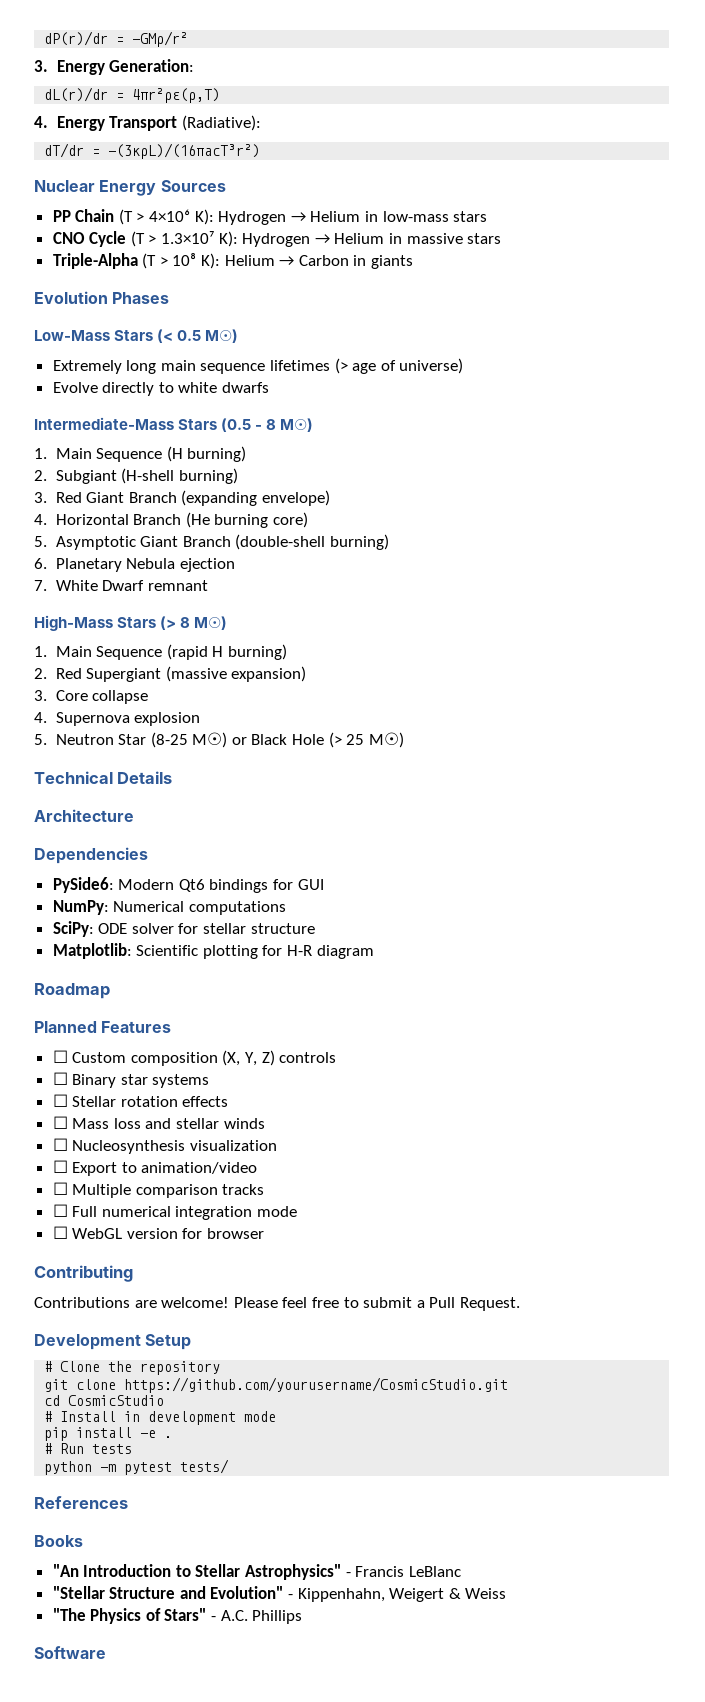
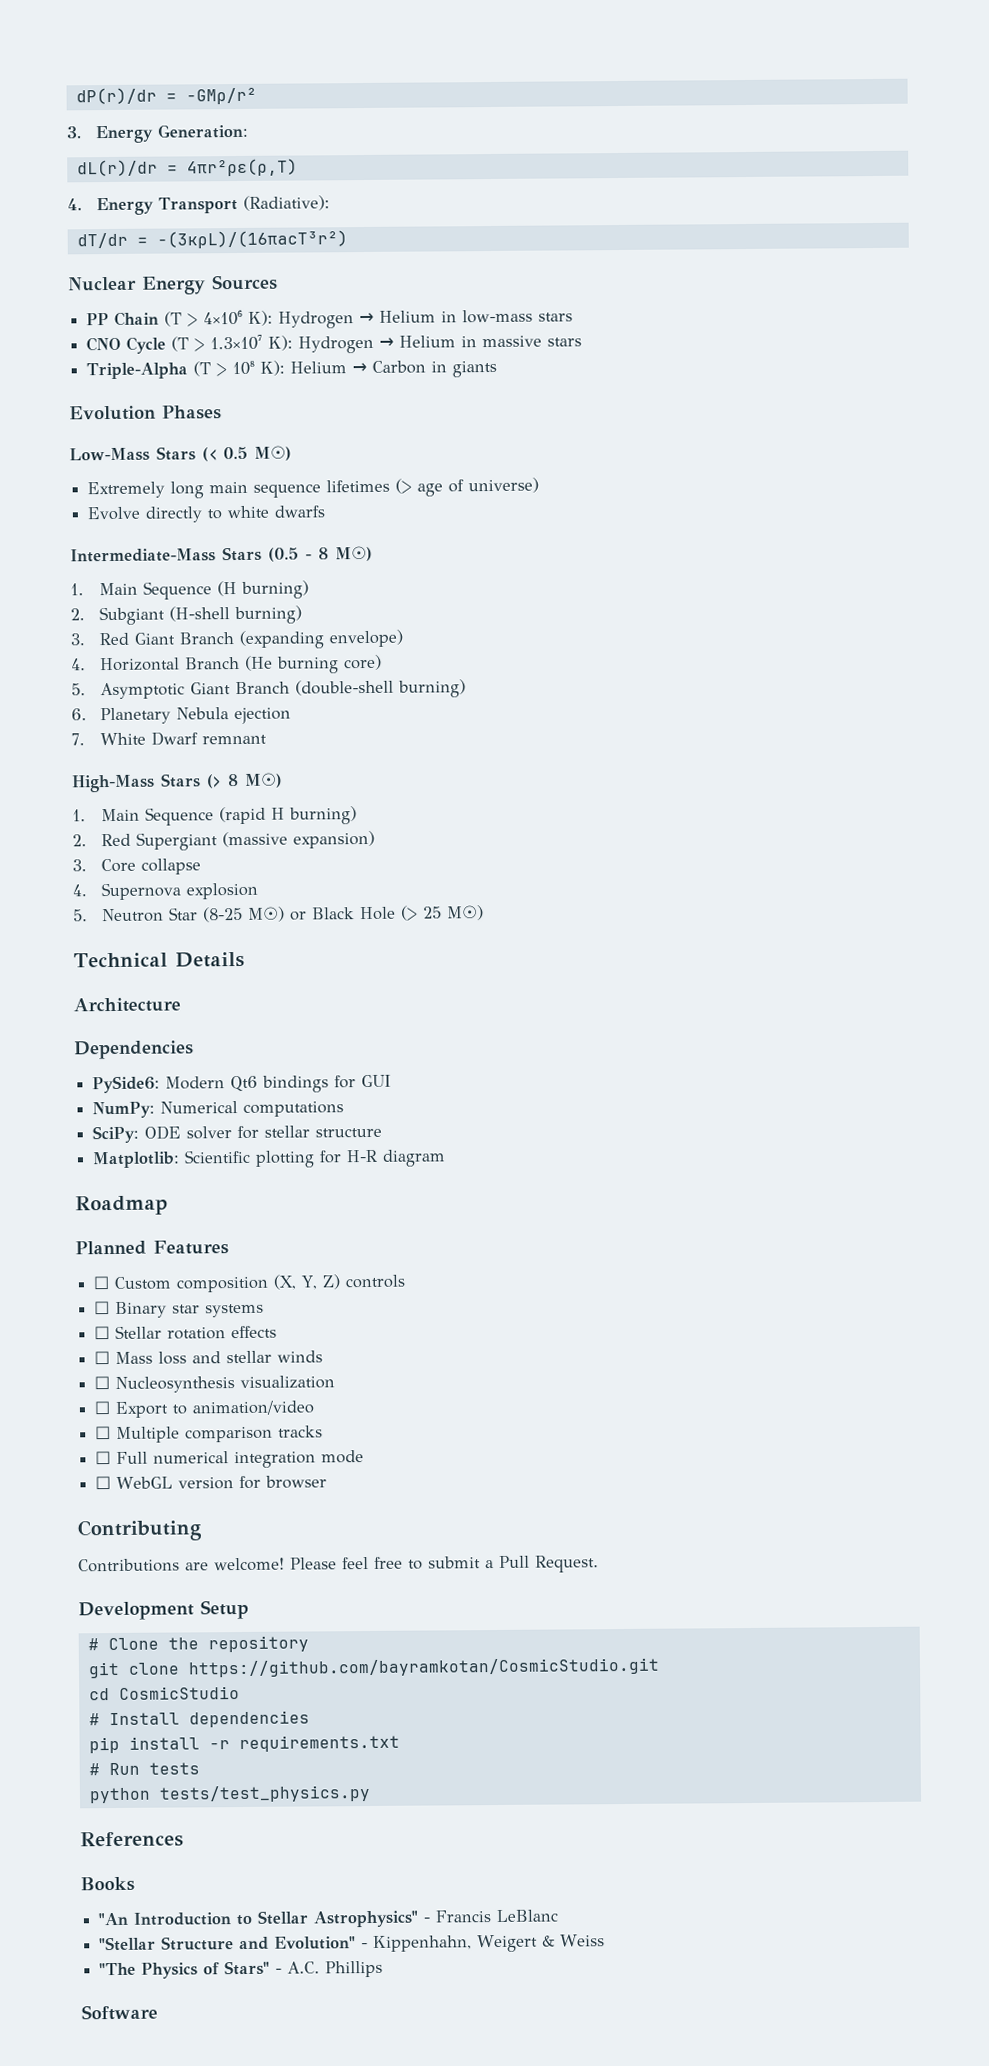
- git clone https://github.com/yourusername/CosmicStudio.git
+ git clone https://github.com/bayramkotan/CosmicStudio.git
- # Install in development mode
+ # Install dependencies
- pip install -e .
+ pip install -r requirements.txt
- python -m pytest tests/
+ python tests/test_physics.py

